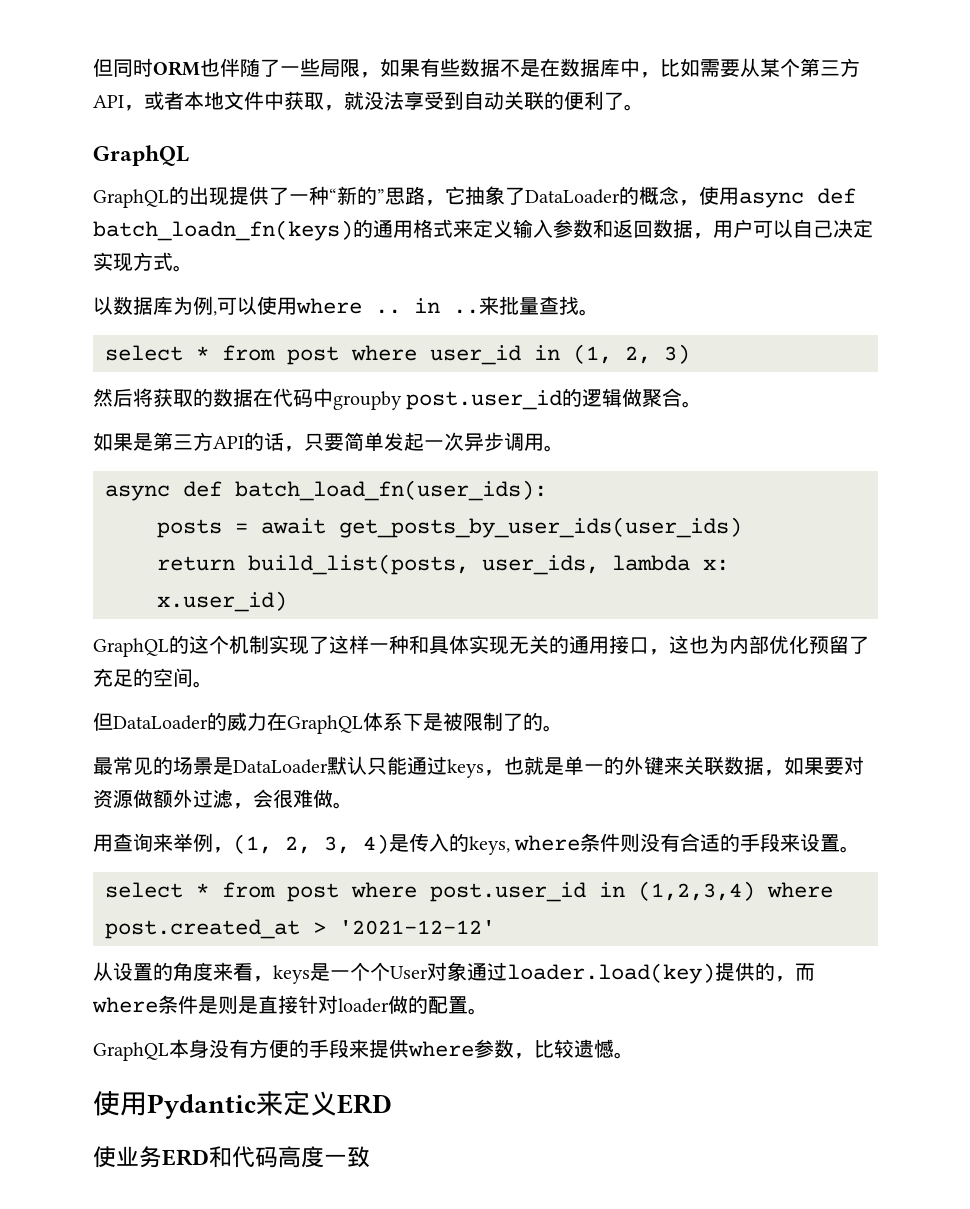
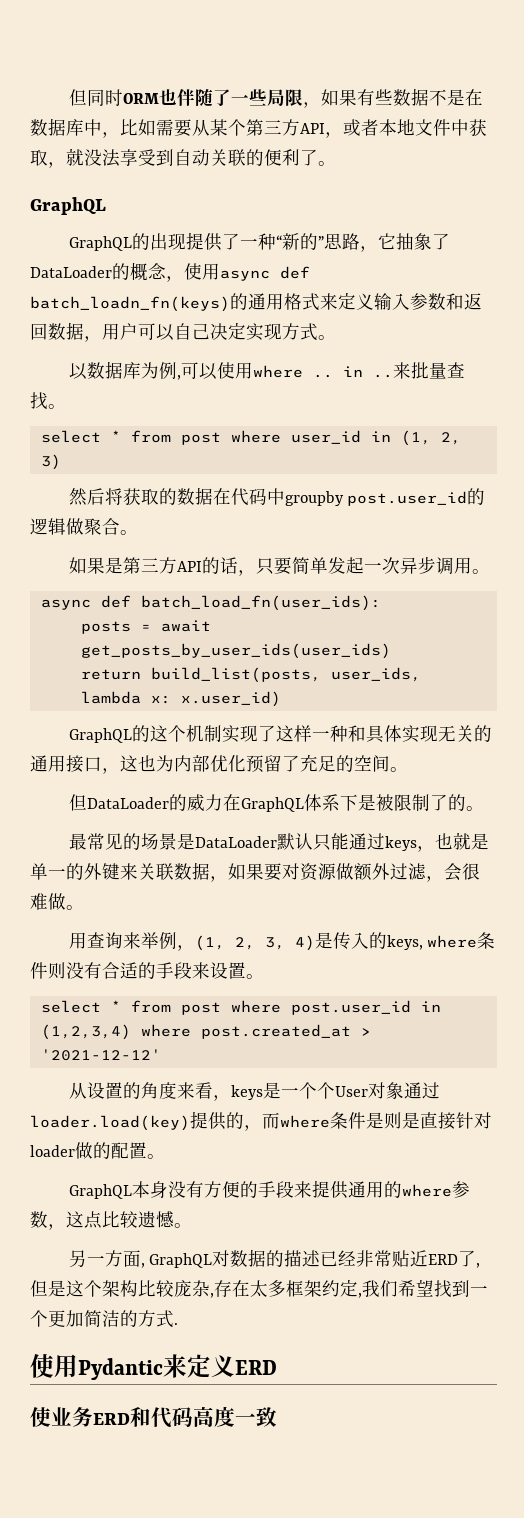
- GraphQL本身没有方便的手段来提供where参数，比较遗憾。
+ GraphQL本身没有方便的手段来提供通用的where参数，这点比较遗憾。
+ 另一方面, GraphQL对数据的描述已经非常贴近ERD了,但是这个架构比较庞杂,存在太多框架约定,我们希望找到一个更加简洁的方式.

